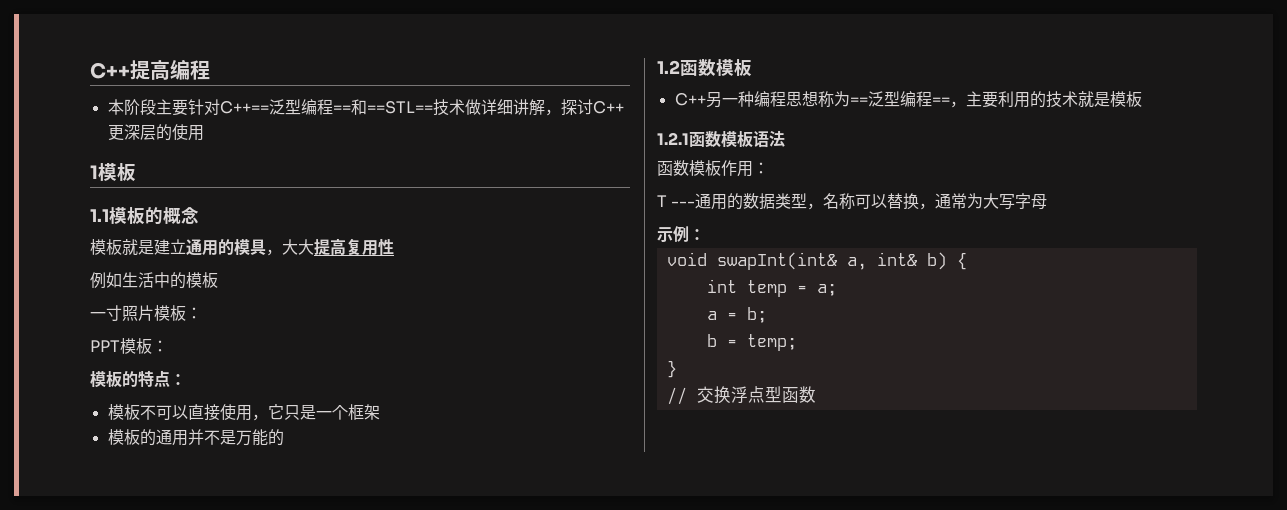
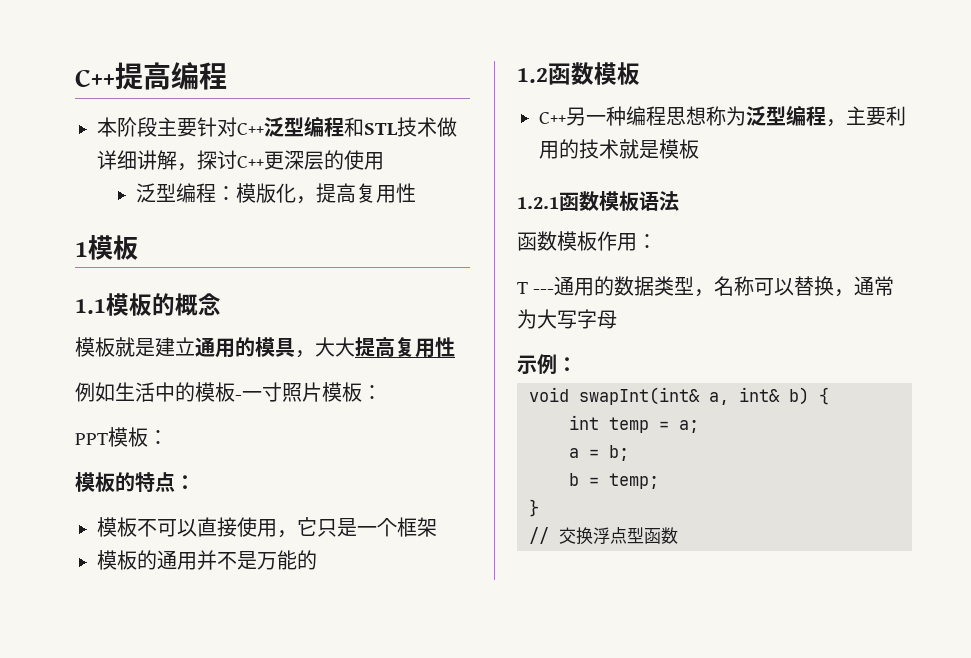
- 本阶段主要针对C++==泛型编程==和==STL==技术做详细讲解，探讨C++更深层的使用
+ 本阶段主要针对C++泛型编程和STL技术做详细讲解，探讨C++更深层的使用
+ 泛型编程：模版化，提高复用性
- 例如生活中的模板
- 一寸照片模板：
+ 例如生活中的模板-一寸照片模板：
- C++另一种编程思想称为==泛型编程==，主要利用的技术就是模板
+ C++另一种编程思想称为泛型编程，主要利用的技术就是模板

